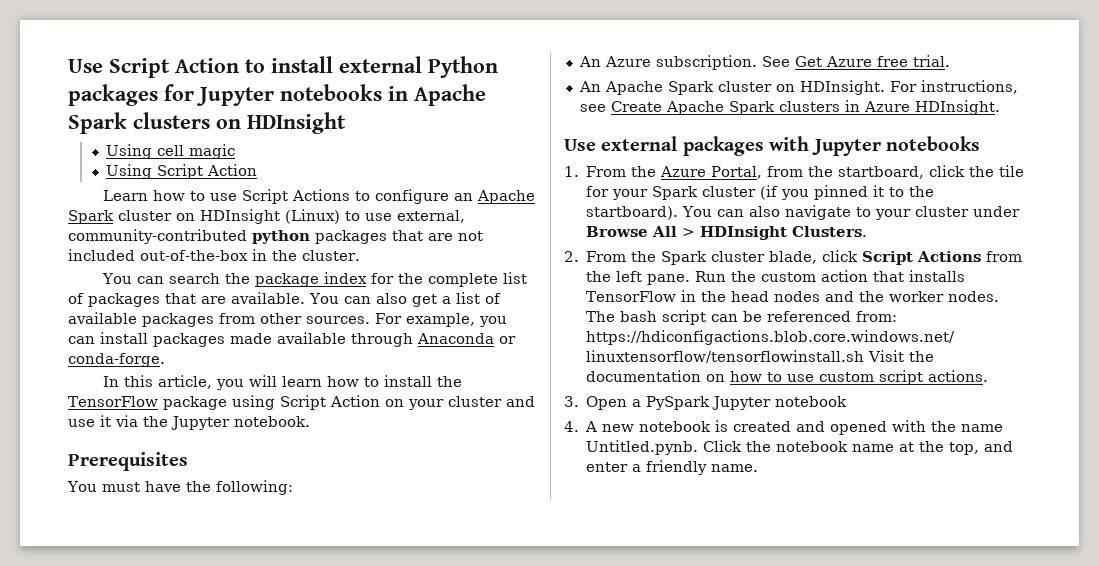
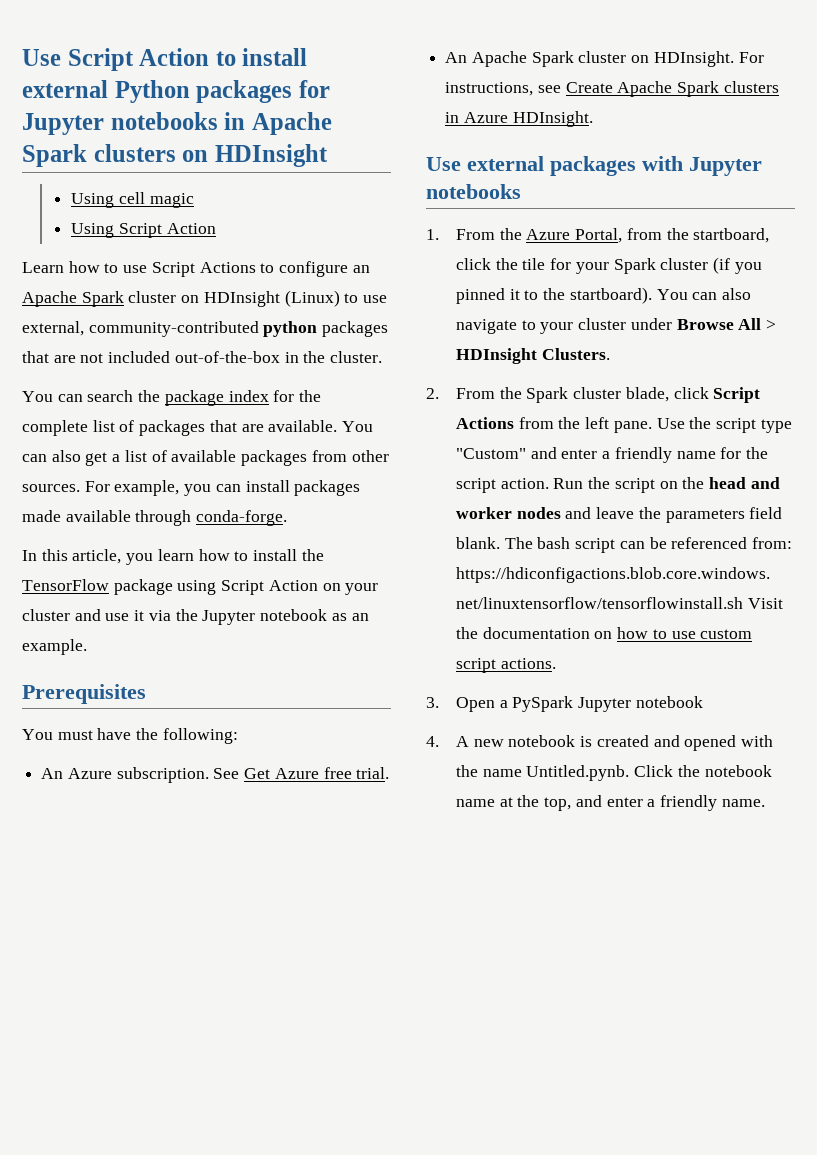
- For example, you can install packages made available through Anaconda or conda-forge.
+ For example, you can install packages made available through conda-forge.
- In this article, you will learn how to install the TensorFlow package using Script Action on your cluster and use it via the Jupyter notebook.
+ In this article, you learn how to install the TensorFlow package using Script Action on your cluster and use it via the Jupyter notebook as an example.
- Run the custom action that installs TensorFlow in the head nodes and the worker nodes.
+ Use the script type "Custom" and enter a friendly name for the script action. Run the script on the head and worker nodes and leave the parameters field blank.

